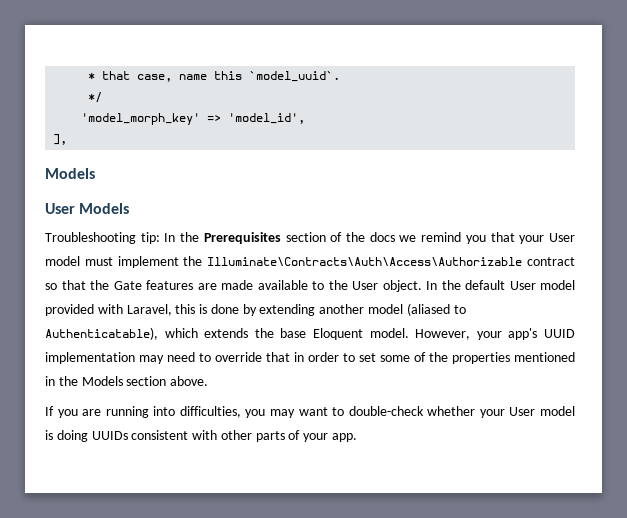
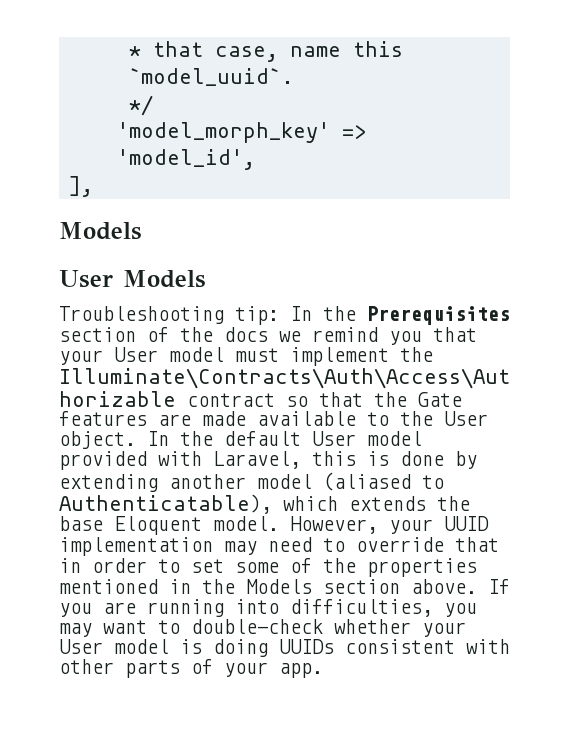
- However, your app's UUID implementation may need to override that in order to set some of the properties mentioned in the Models section above.
- If you are running into difficulties, you may want to double-check whether your User model is doing UUIDs consistent with other parts of your app.
+ However, your UUID implementation may need to override that in order to set some of the properties mentioned in the Models section above. If you are running into difficulties, you may want to double-check whether your User model is doing UUIDs consistent with other parts of your app.

